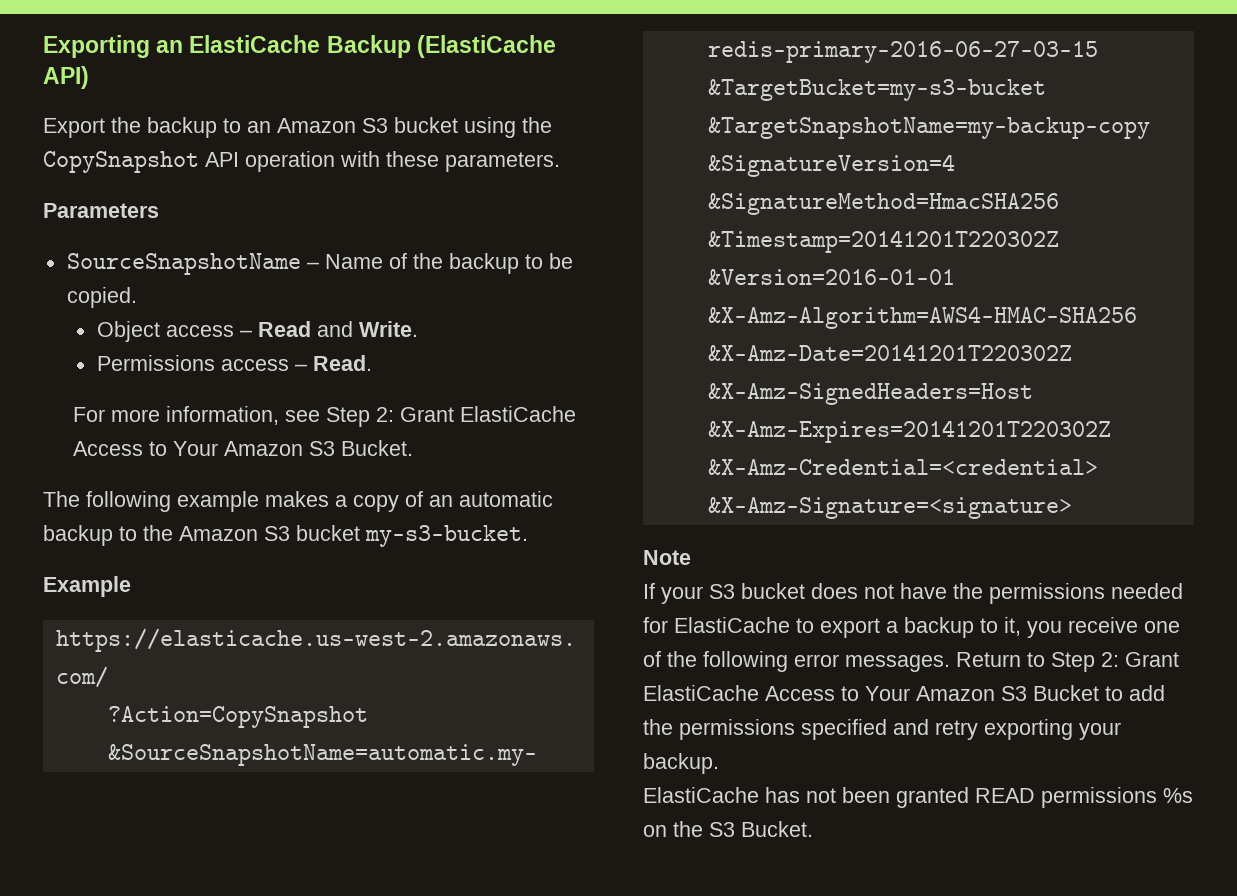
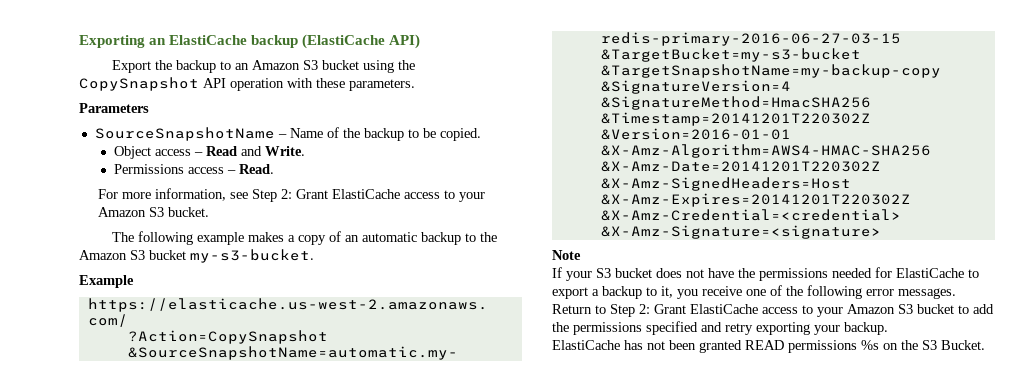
- Exporting an ElastiCache Backup (ElastiCache API)
+ Exporting an ElastiCache backup (ElastiCache API)
- For more information, see Step 2: Grant ElastiCache Access to Your Amazon S3 Bucket.
+ For more information, see Step 2: Grant ElastiCache access to your Amazon S3 bucket.
- Return to Step 2: Grant ElastiCache Access to Your Amazon S3 Bucket to add the permissions specified and retry exporting your backup.
+ Return to Step 2: Grant ElastiCache access to your Amazon S3 bucket to add the permissions specified and retry exporting your backup.

